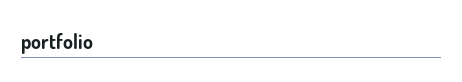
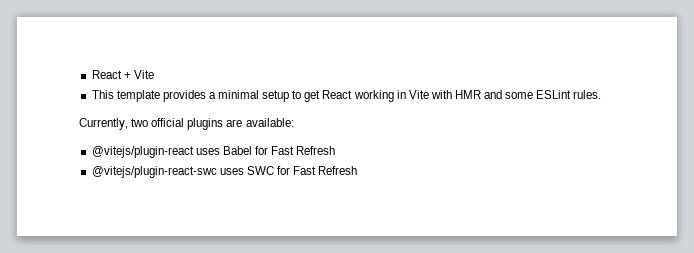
- portfolio
+ React + Vite
+ This template provides a minimal setup to get React working in Vite with HMR and some ESLint rules.
+ Currently, two official plugins are available:
+ @vitejs/plugin-react uses Babel for Fast Refresh
+ @vitejs/plugin-react-swc uses SWC for Fast Refresh

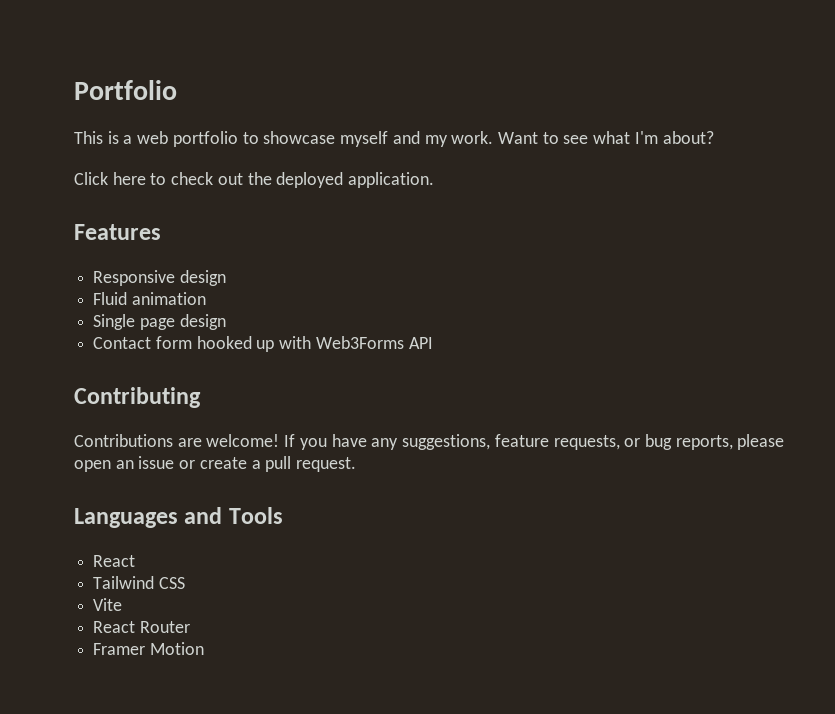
- React + Vite
+ Portfolio
+ This is a web portfolio to showcase myself and my work. Want to see what I'm about?
+ Click here to check out the deployed application.
+ Features
+ Responsive design
+ Fluid animation
+ Single page design
+ Contact form hooked up with Web3Forms API
+ Contributing
+ Contributions are welcome! If you have any suggestions, feature requests, or bug reports, please open an issue or create a pull request.
+ Languages and Tools
+ React
+ Tailwind CSS
+ Vite
- This template provides a minimal setup to get React working in Vite with HMR and some ESLint rules.
- Currently, two official plugins are available:
- @vitejs/plugin-react uses Babel for Fast Refresh
- @vitejs/plugin-react-swc uses SWC for Fast Refresh
+ React Router
+ Framer Motion

